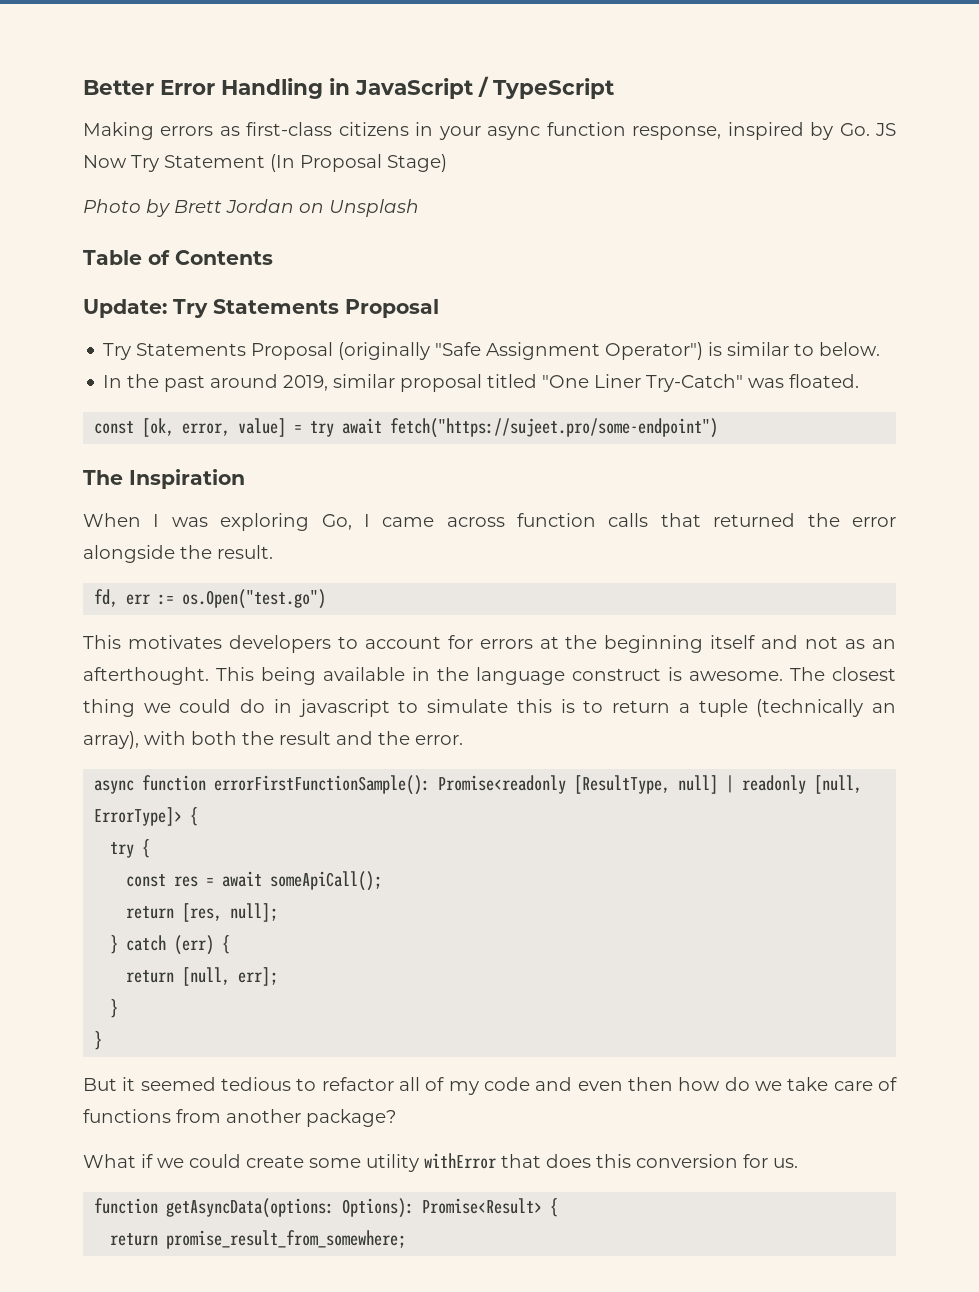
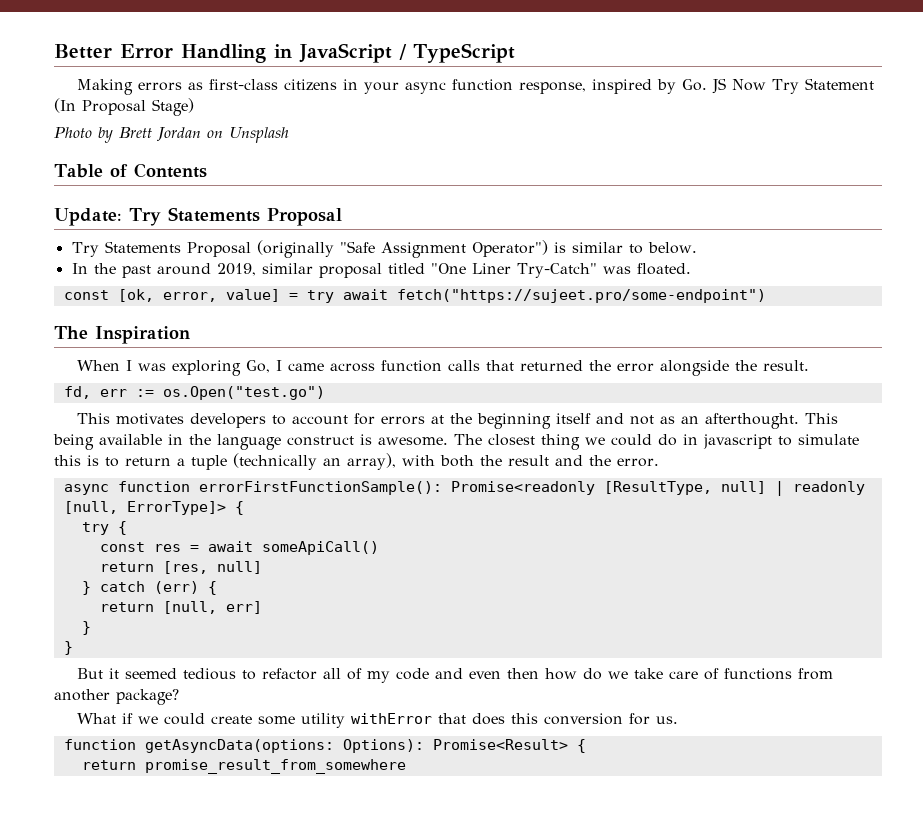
- const res = await someApiCall();
+ const res = await someApiCall()
- return [res, null];
+ return [res, null]
- return [null, err];
+ return [null, err]
- return promise_result_from_somewhere;
+ return promise_result_from_somewhere

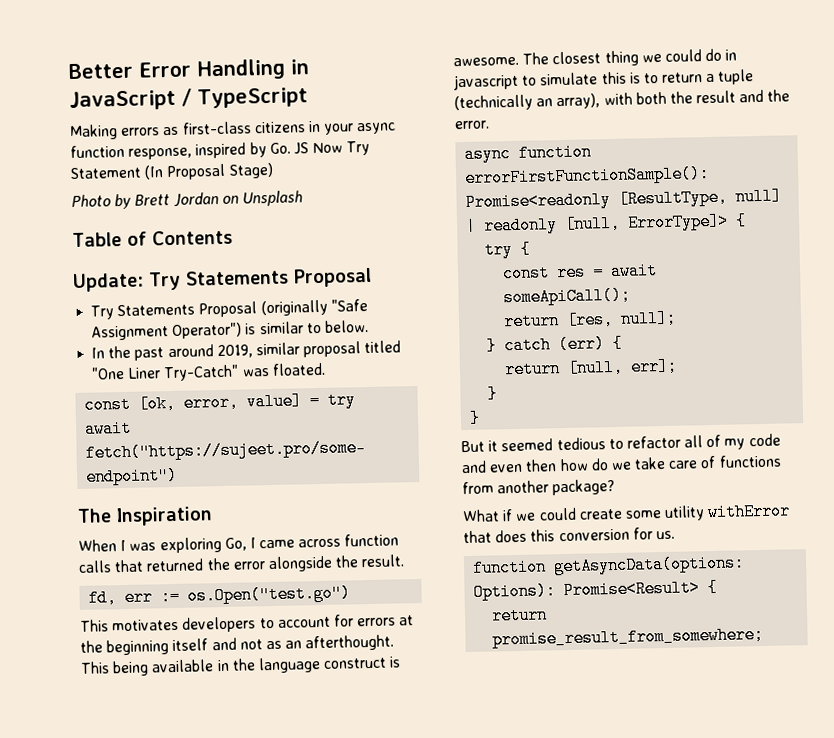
- const res = await someApiCall()
+ const res = await someApiCall();
- return [res, null]
+ return [res, null];
- return [null, err]
+ return [null, err];
- return promise_result_from_somewhere
+ return promise_result_from_somewhere;

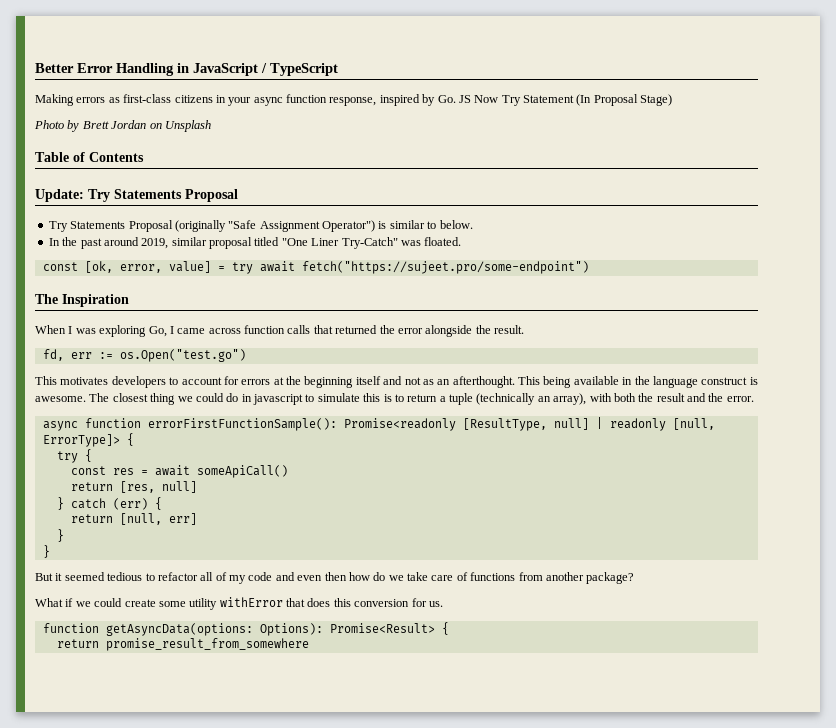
- const res = await someApiCall();
+ const res = await someApiCall()
- return [res, null];
+ return [res, null]
- return [null, err];
+ return [null, err]
- return promise_result_from_somewhere;
+ return promise_result_from_somewhere

